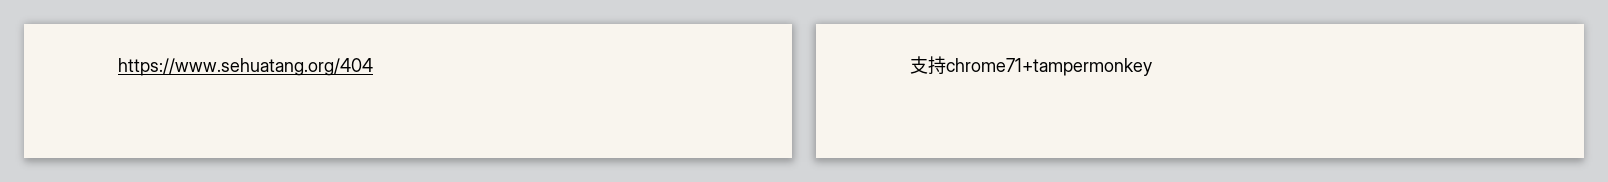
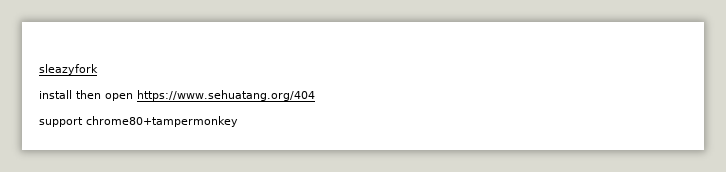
- https://www.sehuatang.org/404
+ sleazyfork
+ install then open https://www.sehuatang.org/404
- 支持chrome71+tampermonkey
+ support chrome80+tampermonkey

